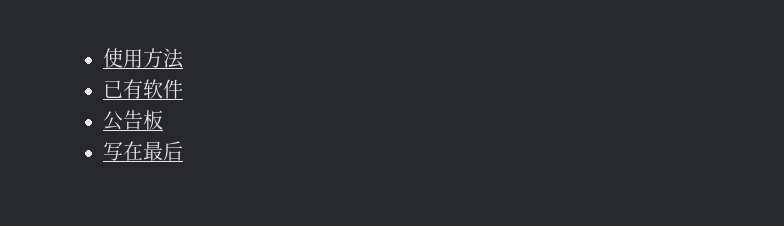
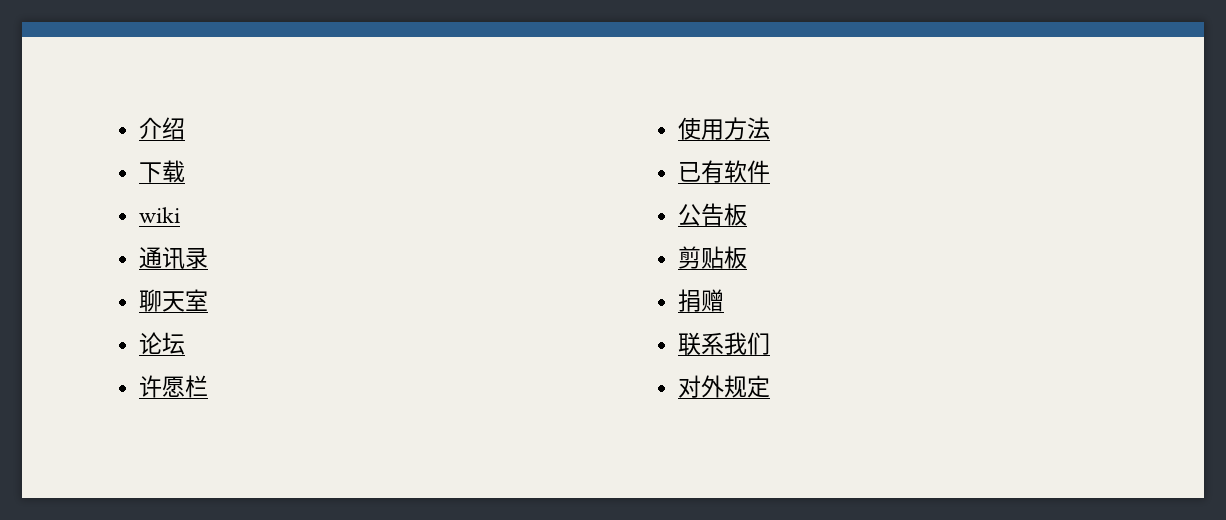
+ 介绍
+ 下载
+ wiki
+ 通讯录
+ 聊天室
+ 论坛
+ 许愿栏
- 写在最后
+ 剪贴板
+ 捐赠
+ 联系我们
+ 对外规定

